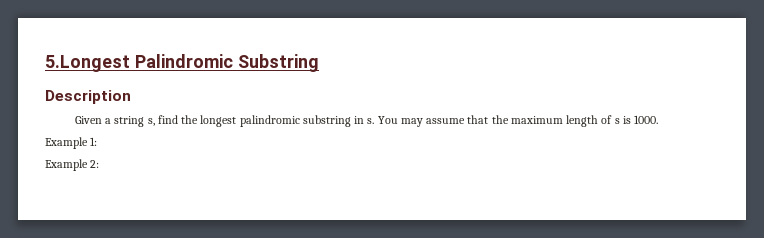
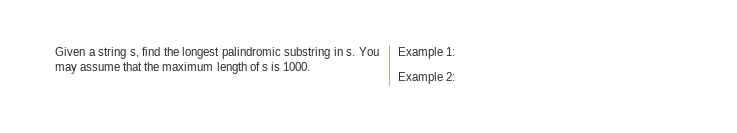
- 5.Longest Palindromic Substring
- Description

